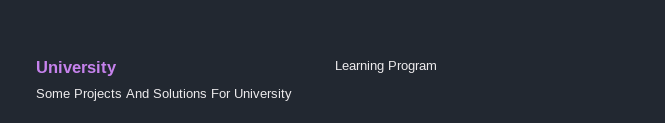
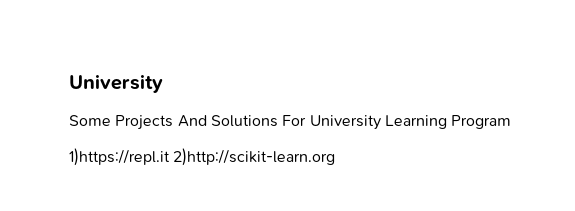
+ 1)https://repl.it 2)http://scikit-learn.org

